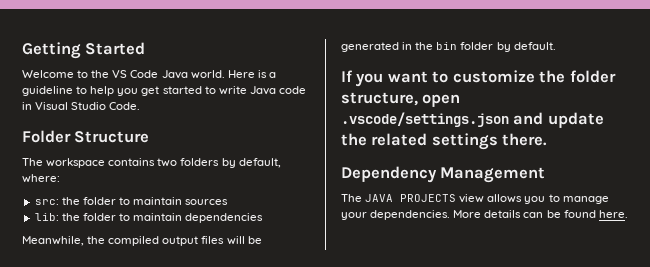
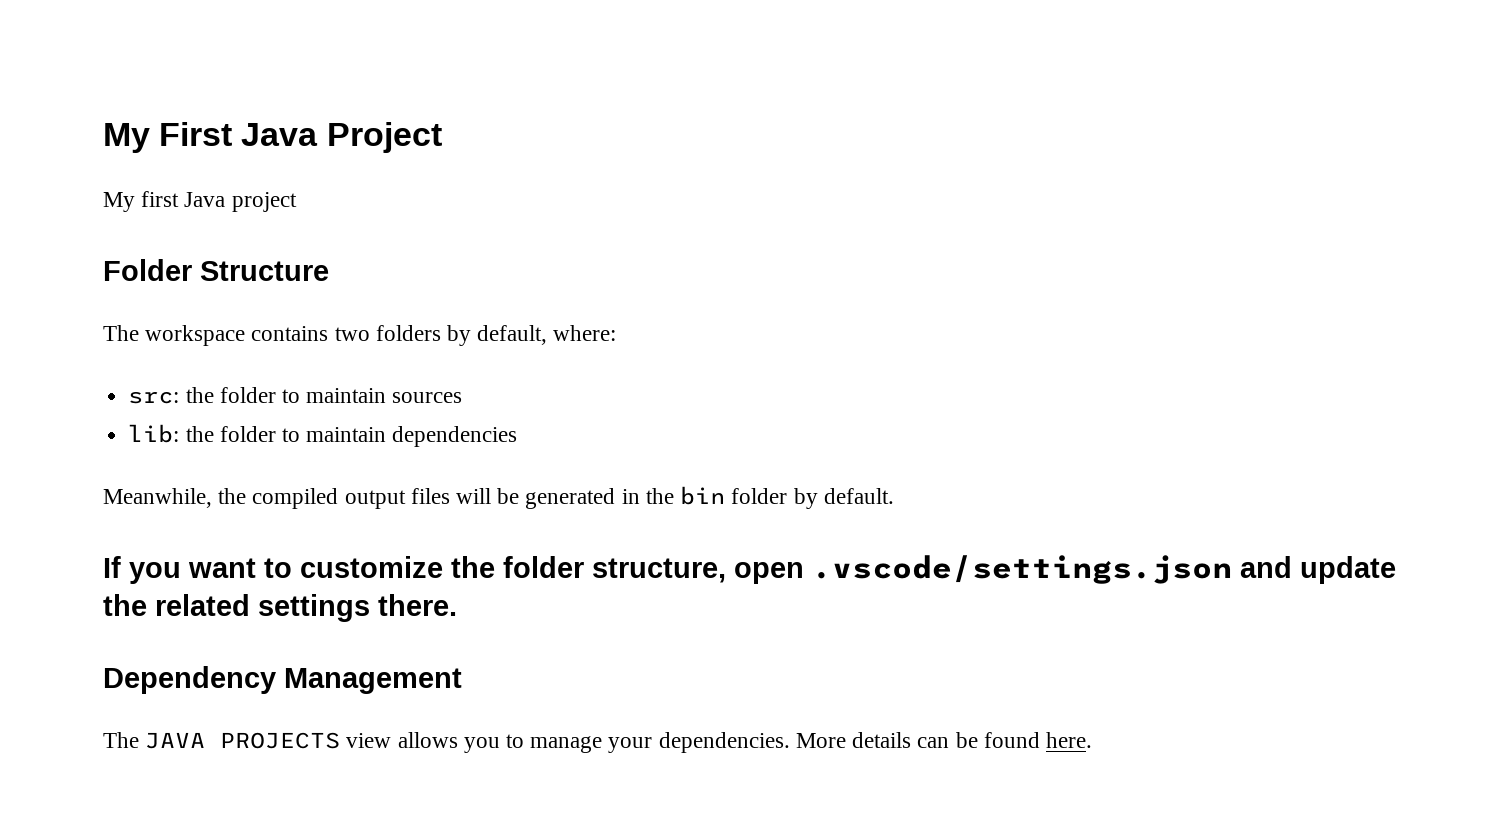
- Getting Started
- Welcome to the VS Code Java world. Here is a guideline to help you get started to write Java code in Visual Studio Code.
+ My First Java Project
+ My first Java project

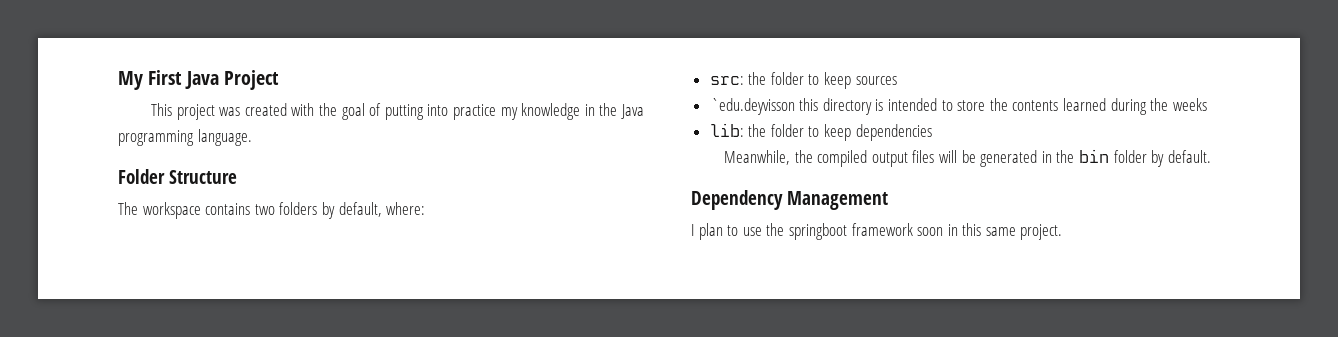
- My first Java project
+ This project was created with the goal of putting into practice my knowledge in the Java programming language.
- src: the folder to maintain sources
+ src: the folder to keep sources
+ `edu.deyvisson this directory is intended to store the contents learned during the weeks
- lib: the folder to maintain dependencies
+ lib: the folder to keep dependencies
- If you want to customize the folder structure, open .vscode/settings.json and update the related settings there.
  Dependency Management
- The JAVA PROJECTS view allows you to manage your dependencies. More details can be found here.
+ I plan to use the springboot framework soon in this same project.

